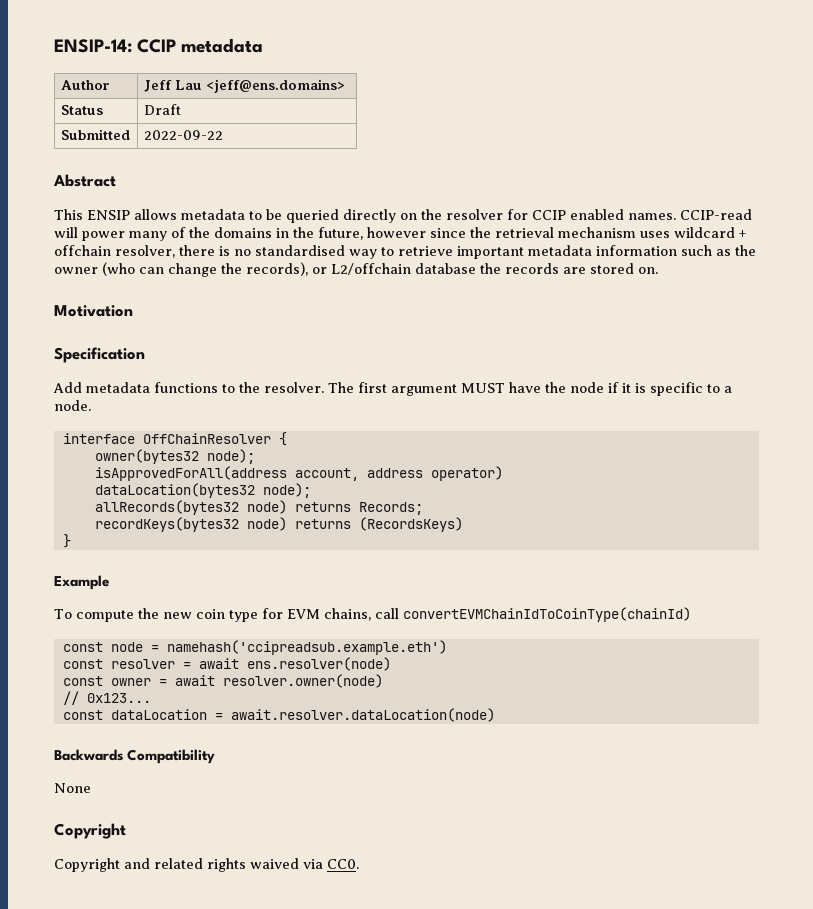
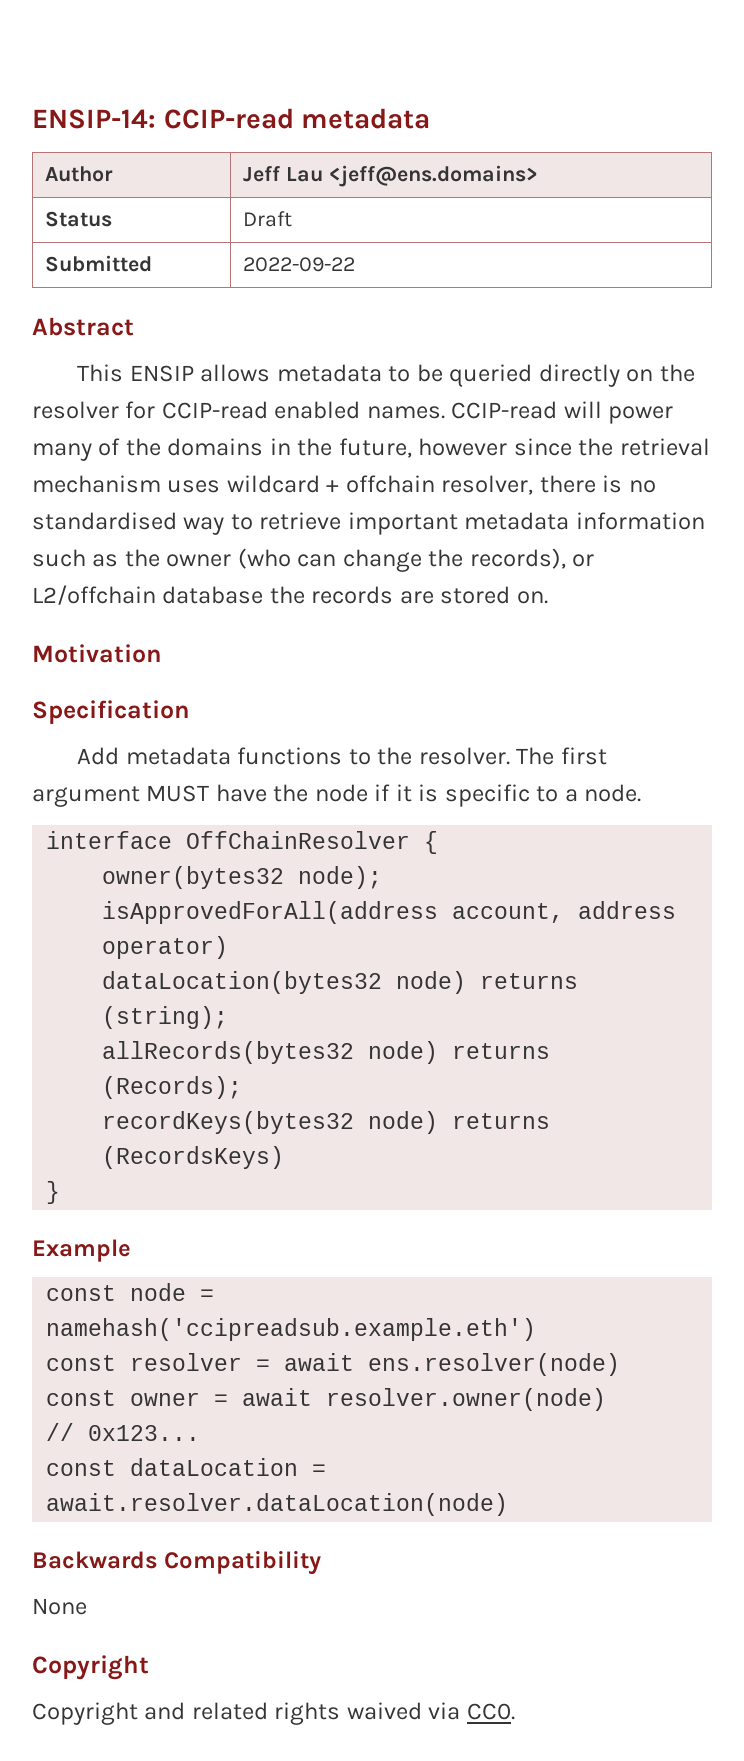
- ENSIP-14: CCIP metadata
+ ENSIP-14: CCIP-read metadata
- This ENSIP allows metadata to be queried directly on the resolver for CCIP enabled names.
+ This ENSIP allows metadata to be queried directly on the resolver for CCIP-read enabled names.
- dataLocation(bytes32 node);
+ dataLocation(bytes32 node) returns (string);
- allRecords(bytes32 node) returns Records;
+ allRecords(bytes32 node) returns (Records);
- To compute the new coin type for EVM chains, call convertEVMChainIdToCoinType(chainId)

